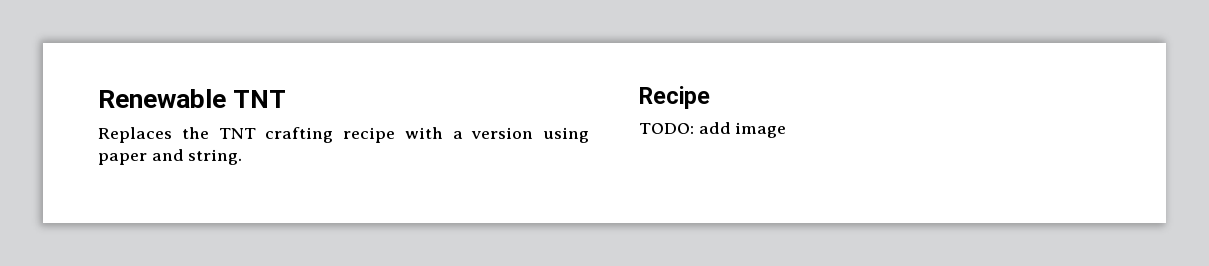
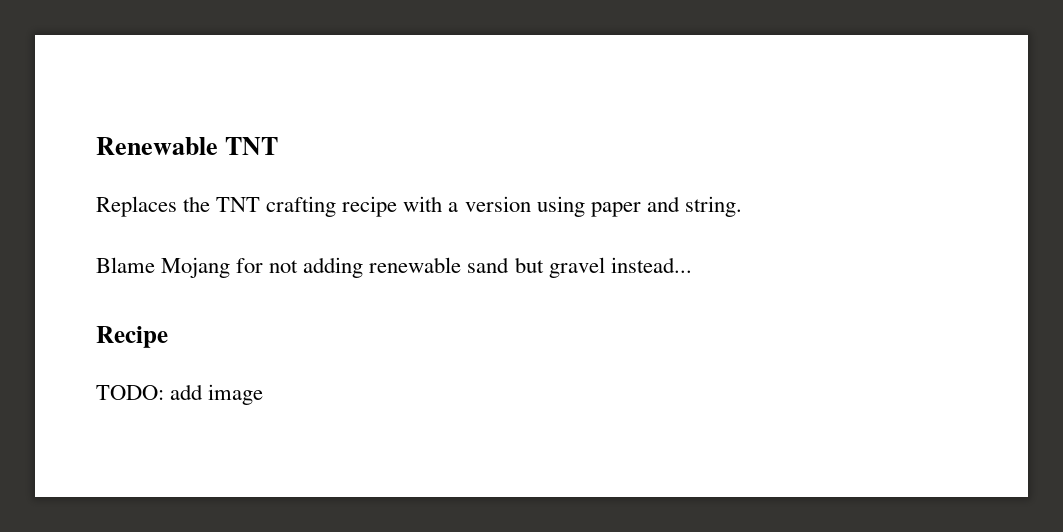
+ Blame Mojang for not adding renewable sand but gravel instead...

